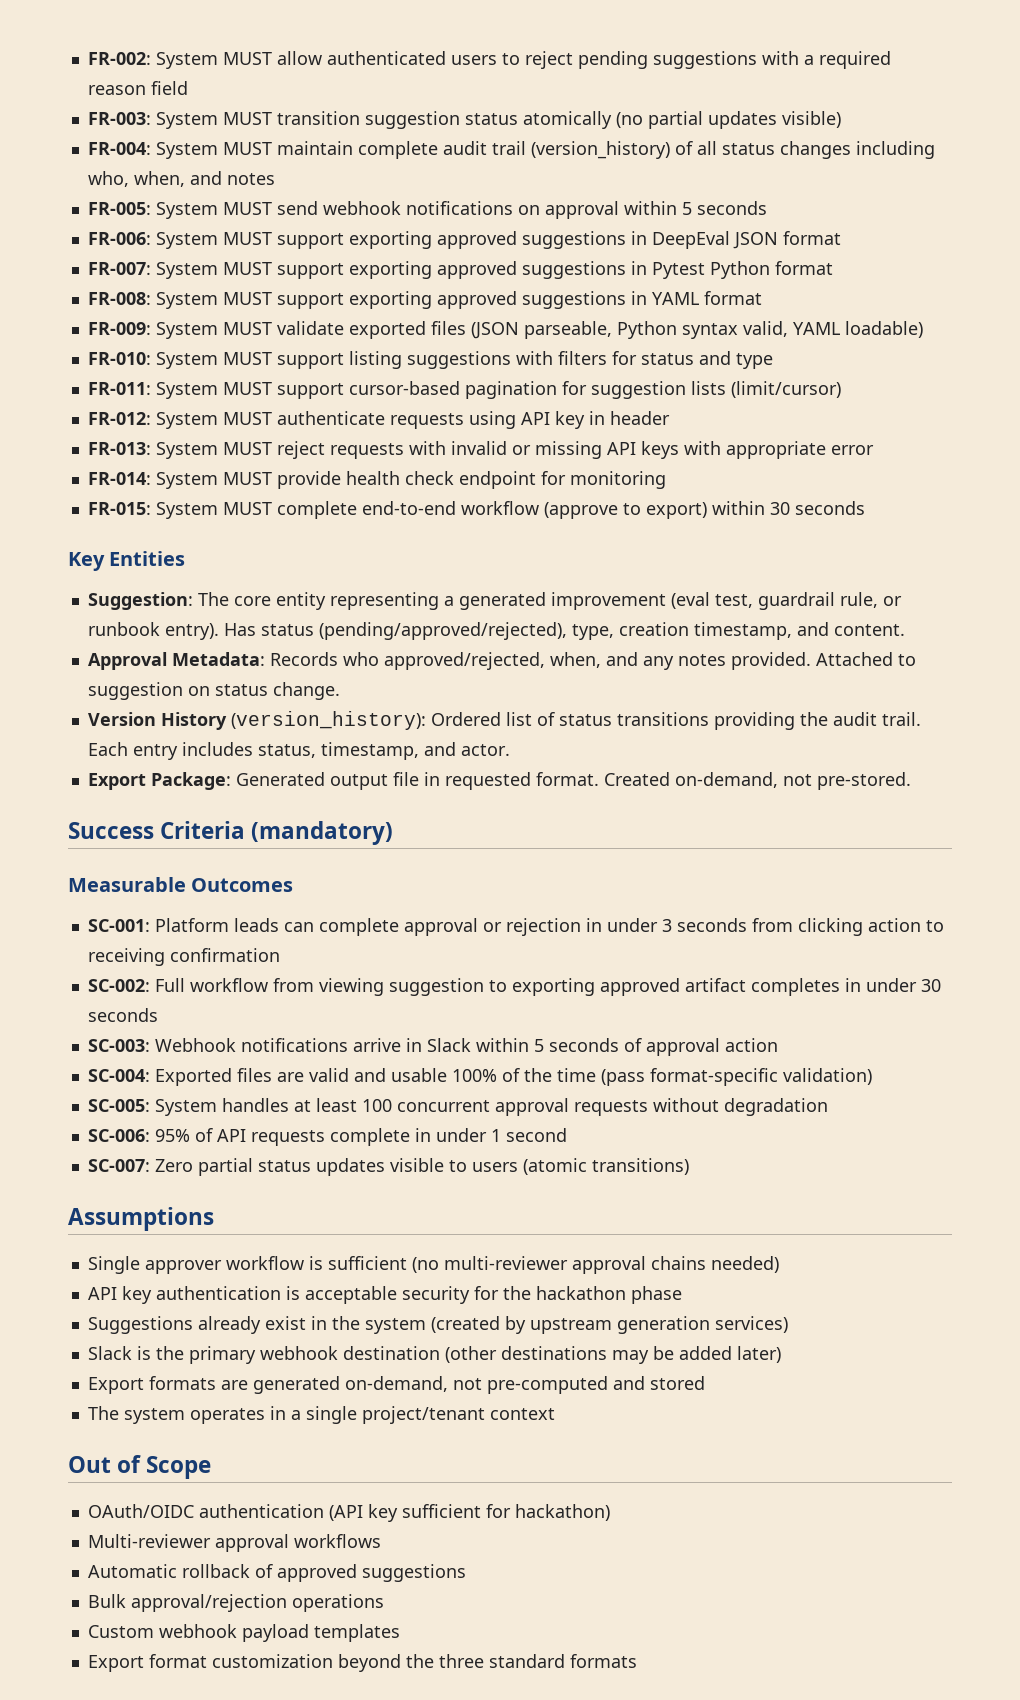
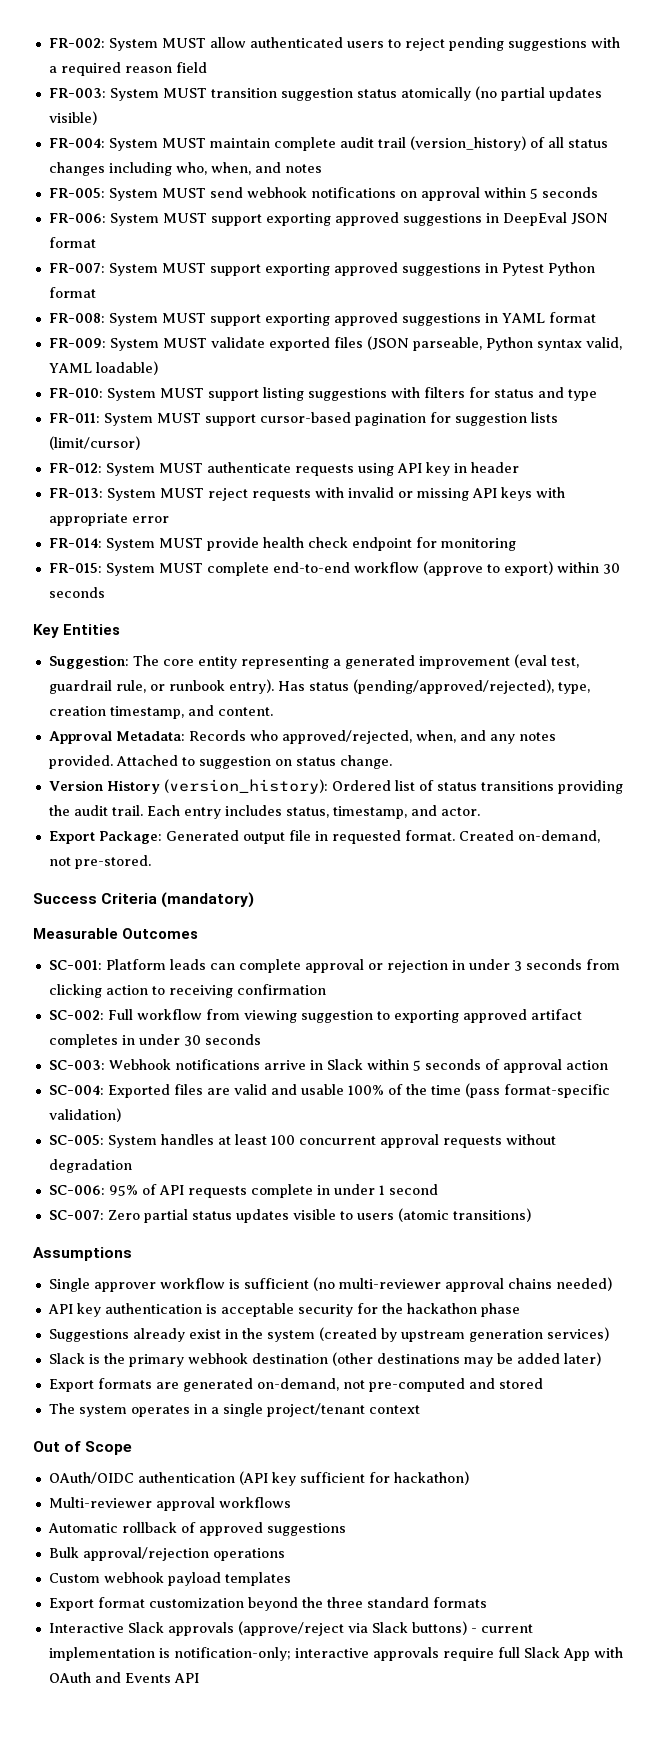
+ Interactive Slack approvals (approve/reject via Slack buttons) - current implementation is notification-only; interactive approvals require full Slack App with OAuth and Events API

